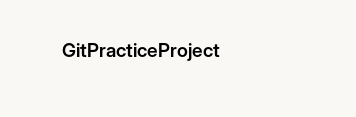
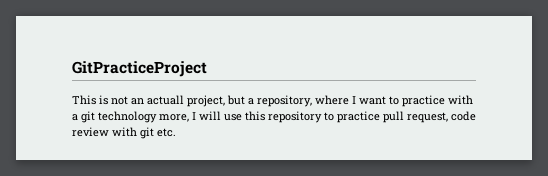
+ This is not an actuall project, but a repository, where I want to practice with a git technology more, I will use this repository to practice pull request, code review with git etc.

